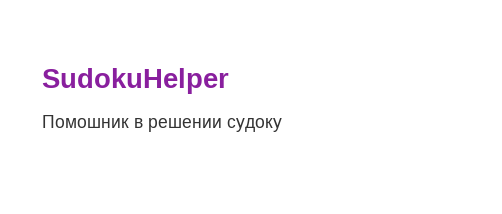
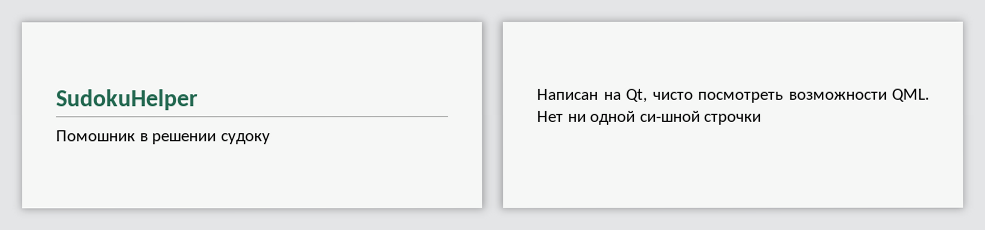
+ Написан на Qt, чисто посмотреть возможности QML. Нет ни одной си-шной строчки

